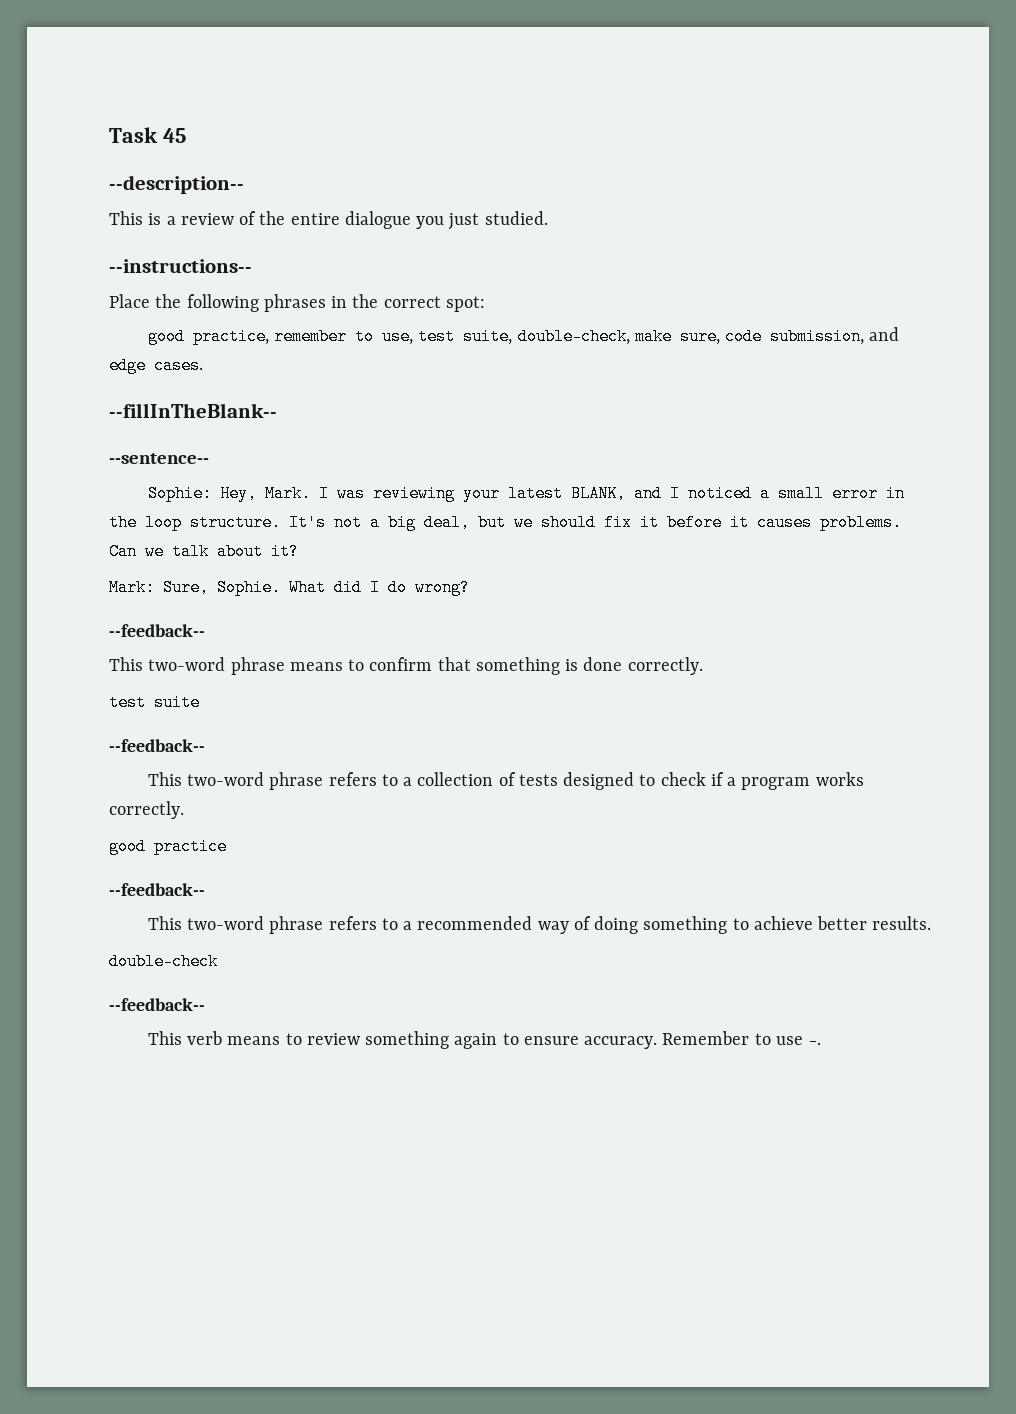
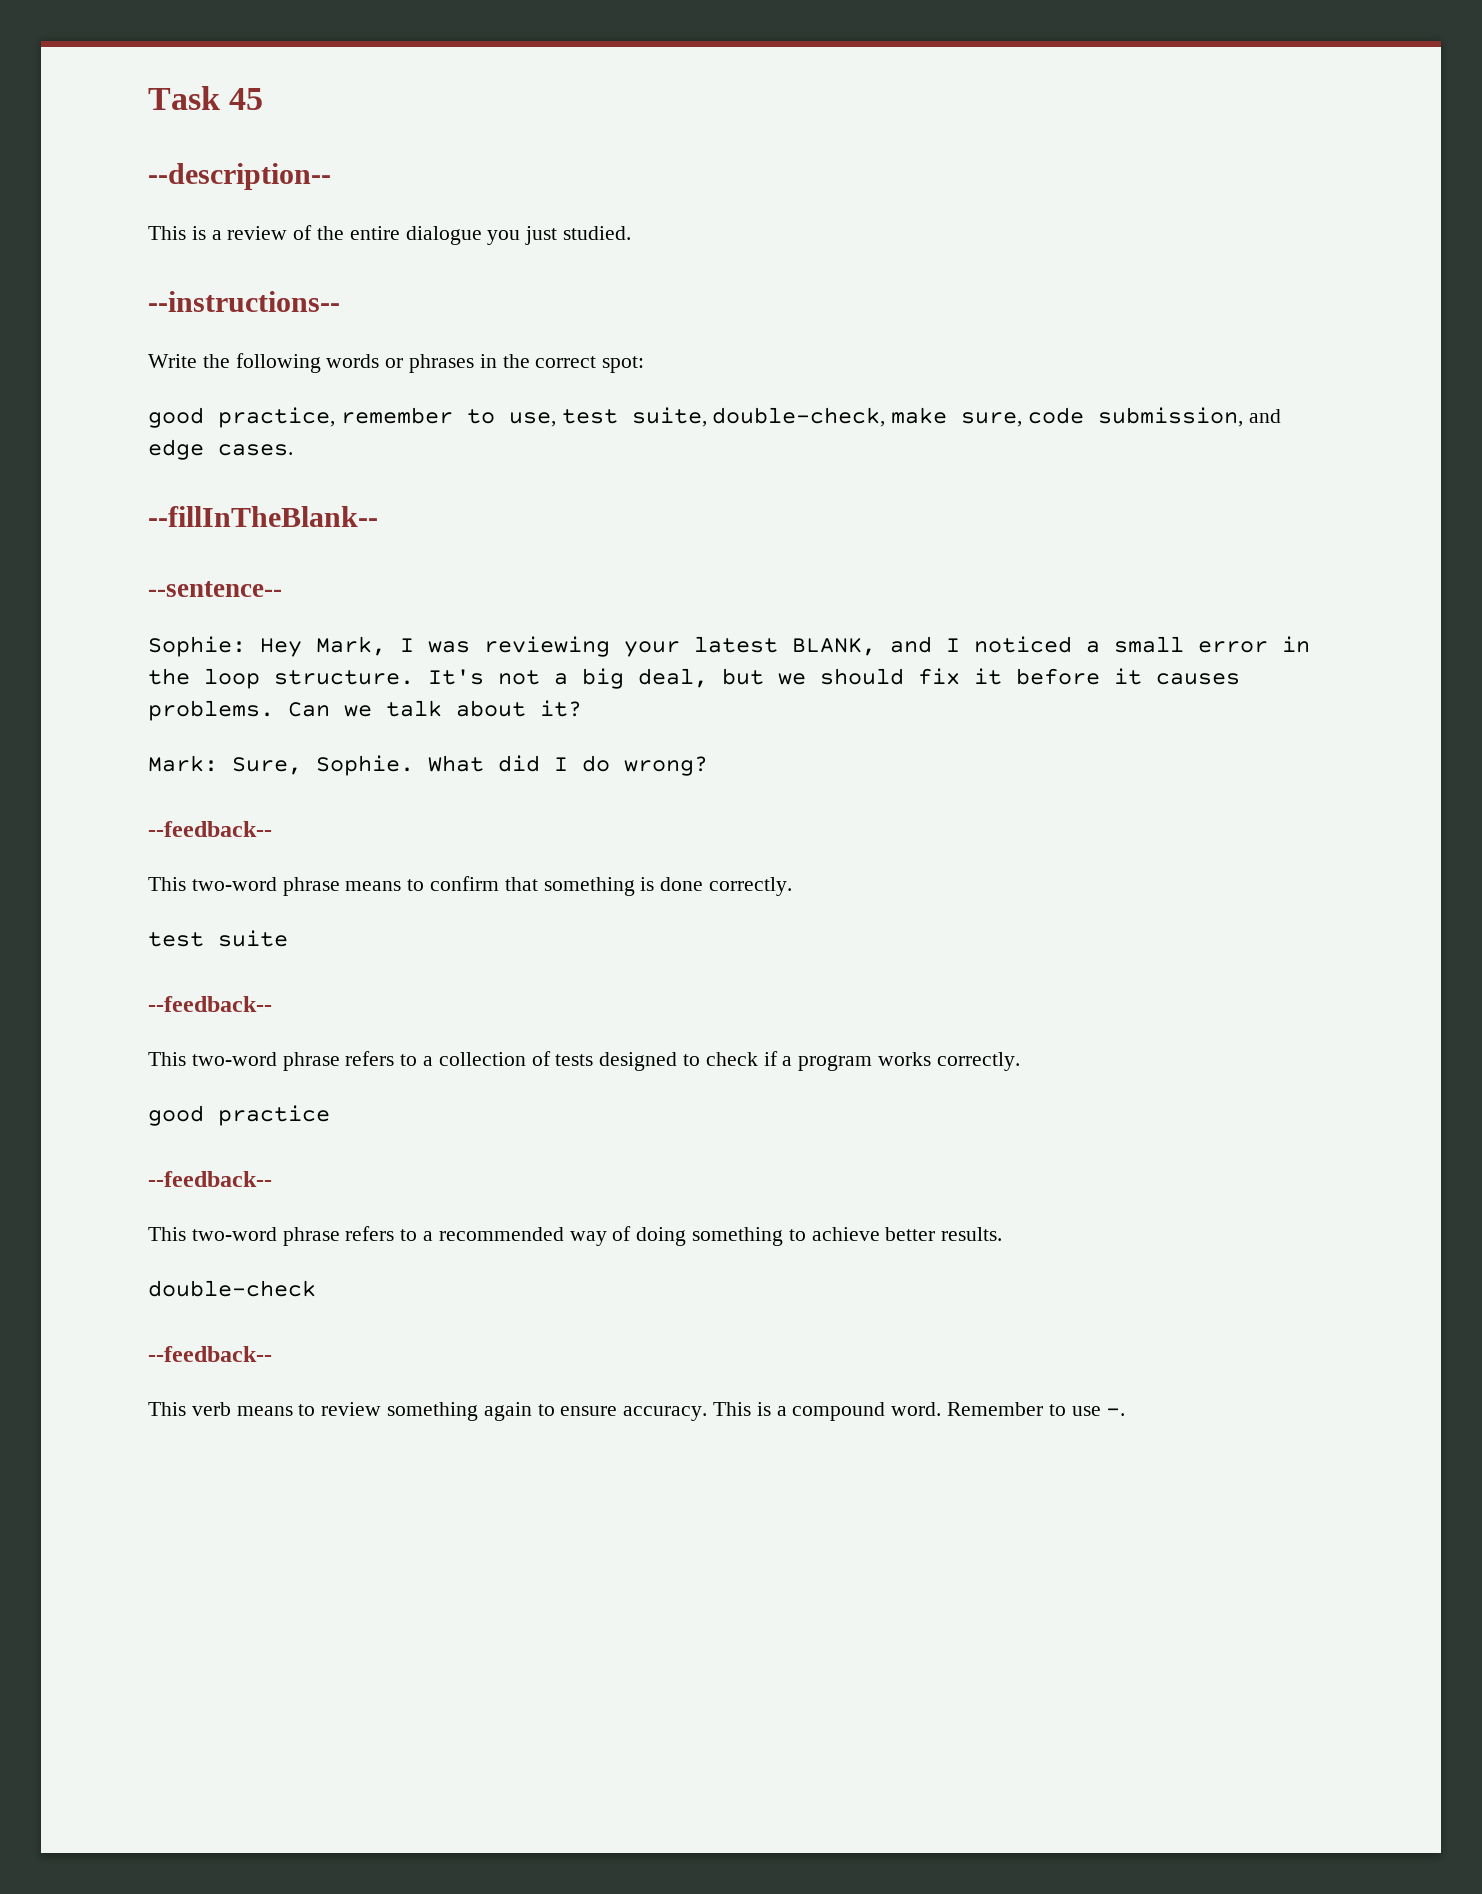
- Place the following phrases in the correct spot:
+ Write the following words or phrases in the correct spot:
- Sophie: Hey, Mark. I was reviewing your latest BLANK, and I noticed a small error in the loop structure.
+ Sophie: Hey Mark, I was reviewing your latest BLANK, and I noticed a small error in the loop structure.
+ This is a compound word.

